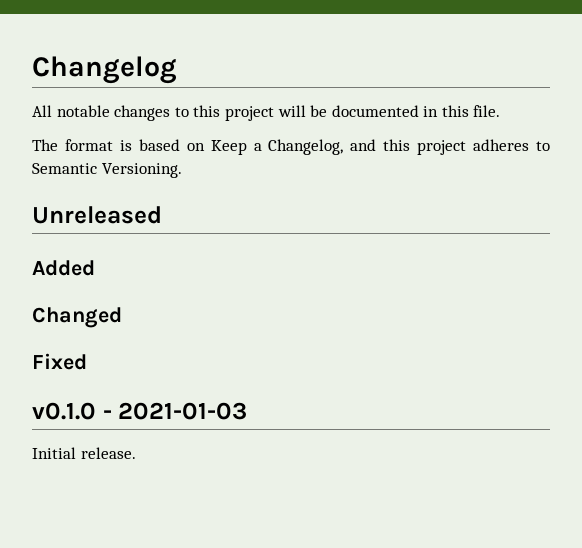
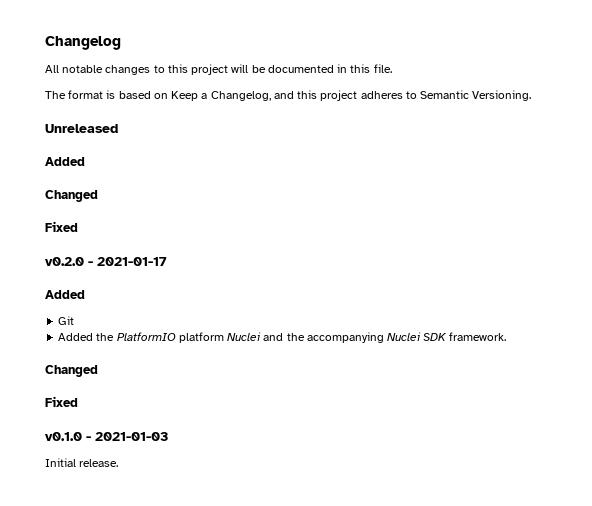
+ v0.2.0 - 2021-01-17
+ Added
+ Git
+ Added the PlatformIO platform Nuclei and the accompanying Nuclei SDK framework.
+ Changed
+ Fixed

